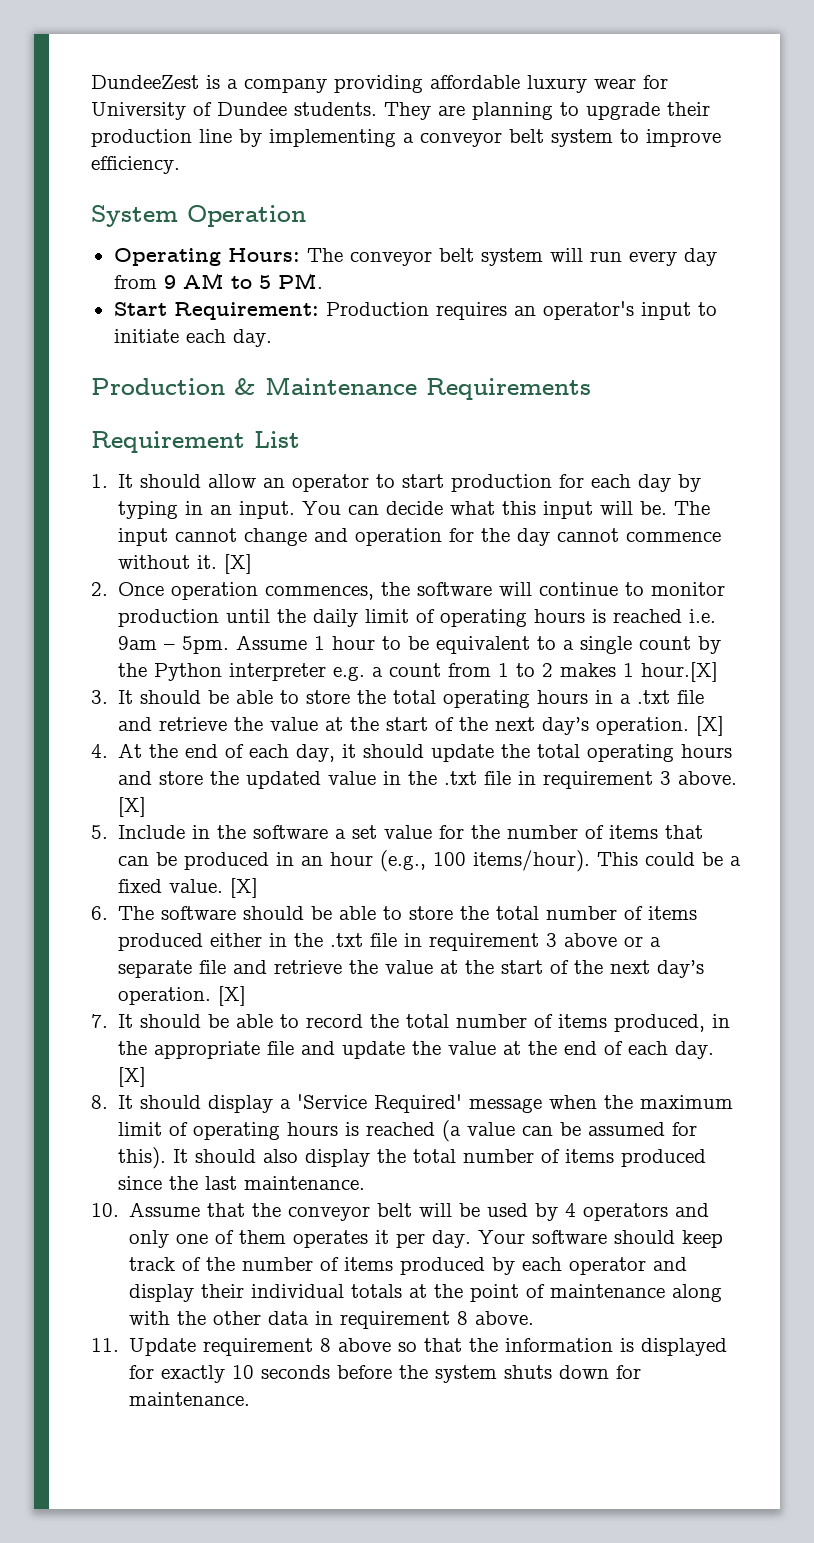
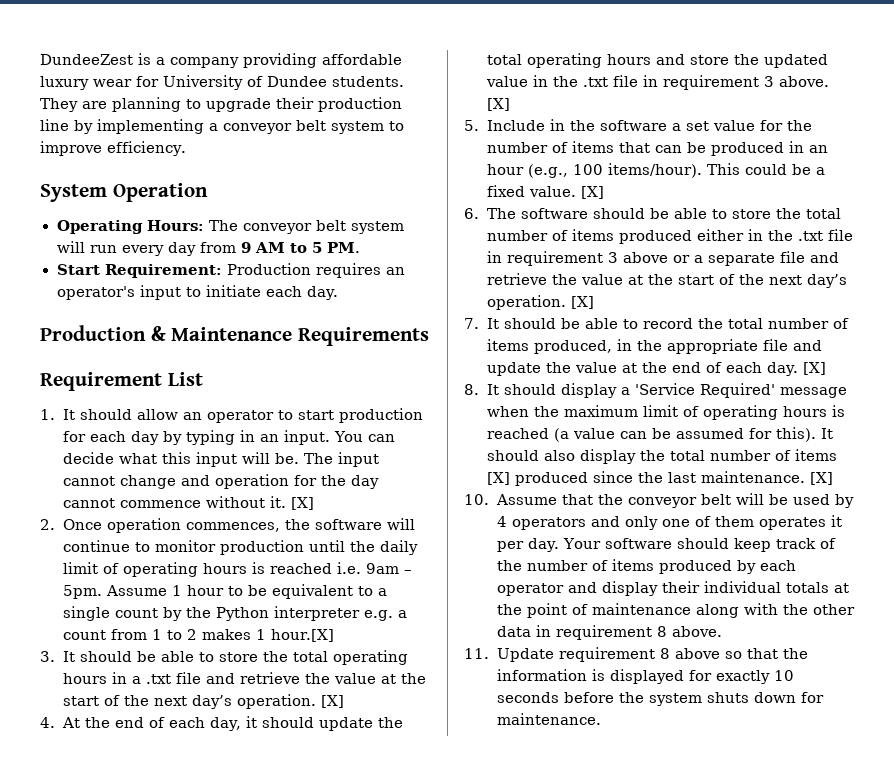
- It should also display the total number of items produced since the last maintenance.
+ It should also display the total number of items [X] produced since the last maintenance. [X]

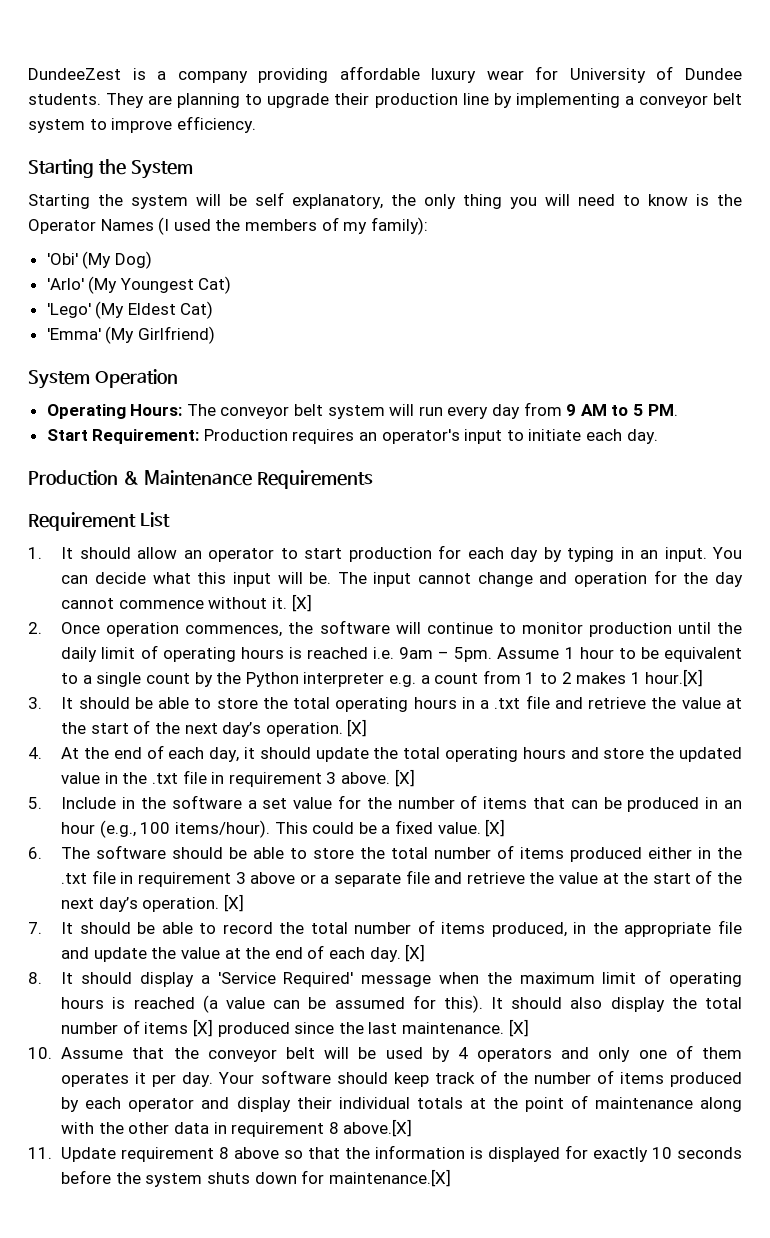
+ Starting the System
+ Starting the system will be self explanatory, the only thing you will need to know is the Operator Names (I used the members of my family):
+ 'Obi' (My Dog)
+ 'Arlo' (My Youngest Cat)
+ 'Lego' (My Eldest Cat)
+ 'Emma' (My Girlfriend)
- Your software should keep track of the number of items produced by each operator and display their individual totals at the point of maintenance along with the other data in requirement 8 above.
+ Your software should keep track of the number of items produced by each operator and display their individual totals at the point of maintenance along with the other data in requirement 8 above.[X]
- 11. Update requirement 8 above so that the information is displayed for exactly 10 seconds before the system shuts down for maintenance.
+ 11. Update requirement 8 above so that the information is displayed for exactly 10 seconds before the system shuts down for maintenance.[X]

